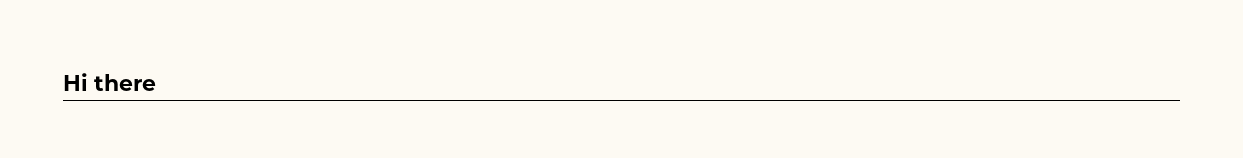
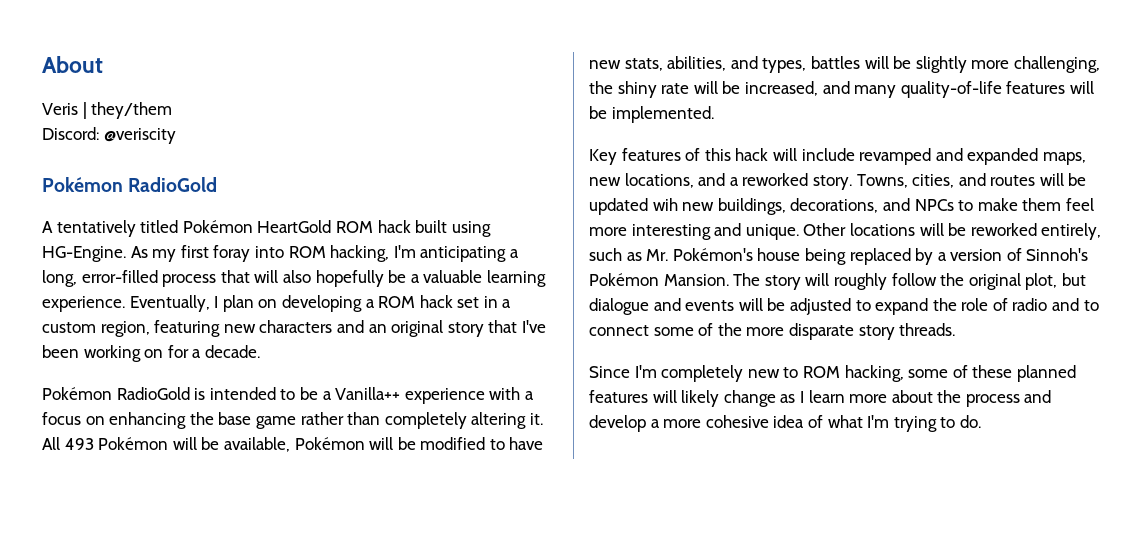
- Hi there
+ About
+ Veris | they/them
+ Discord: @veriscity
+ Pokémon RadioGold
+ A tentatively titled Pokémon HeartGold ROM hack built using HG-Engine. As my first foray into ROM hacking, I'm anticipating a long, error-filled process that will also hopefully be a valuable learning experience. Eventually, I plan on developing a ROM hack set in a custom region, featuring new characters and an original story that I've been working on for a decade.
+ Pokémon RadioGold is intended to be a Vanilla++ experience with a focus on enhancing the base game rather than completely altering it. All 493 Pokémon will be available, Pokémon will be modified to have new stats, abilities, and types, battles will be slightly more challenging, the shiny rate will be increased, and many quality-of-life features will be implemented.
+ Key features of this hack will include revamped and expanded maps, new locations, and a reworked story. Towns, cities, and routes will be updated wih new buildings, decorations, and NPCs to make them feel more interesting and unique. Other locations will be reworked entirely, such as Mr. Pokémon's house being replaced by a version of Sinnoh's Pokémon Mansion. The story will roughly follow the original plot, but dialogue and events will be adjusted to expand the role of radio and to connect some of the more disparate story threads.
+ Since I'm completely new to ROM hacking, some of these planned features will likely change as I learn more about the process and develop a more cohesive idea of what I'm trying to do.

